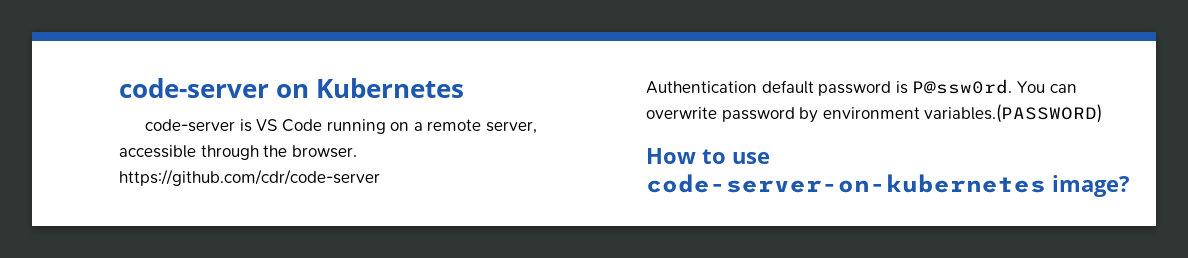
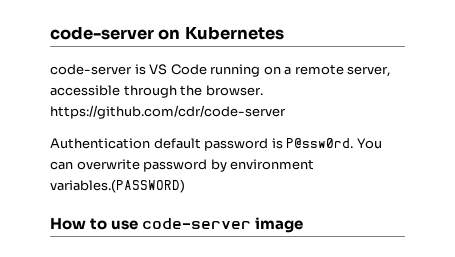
- How to use code-server-on-kubernetes image?
+ How to use code-server image

